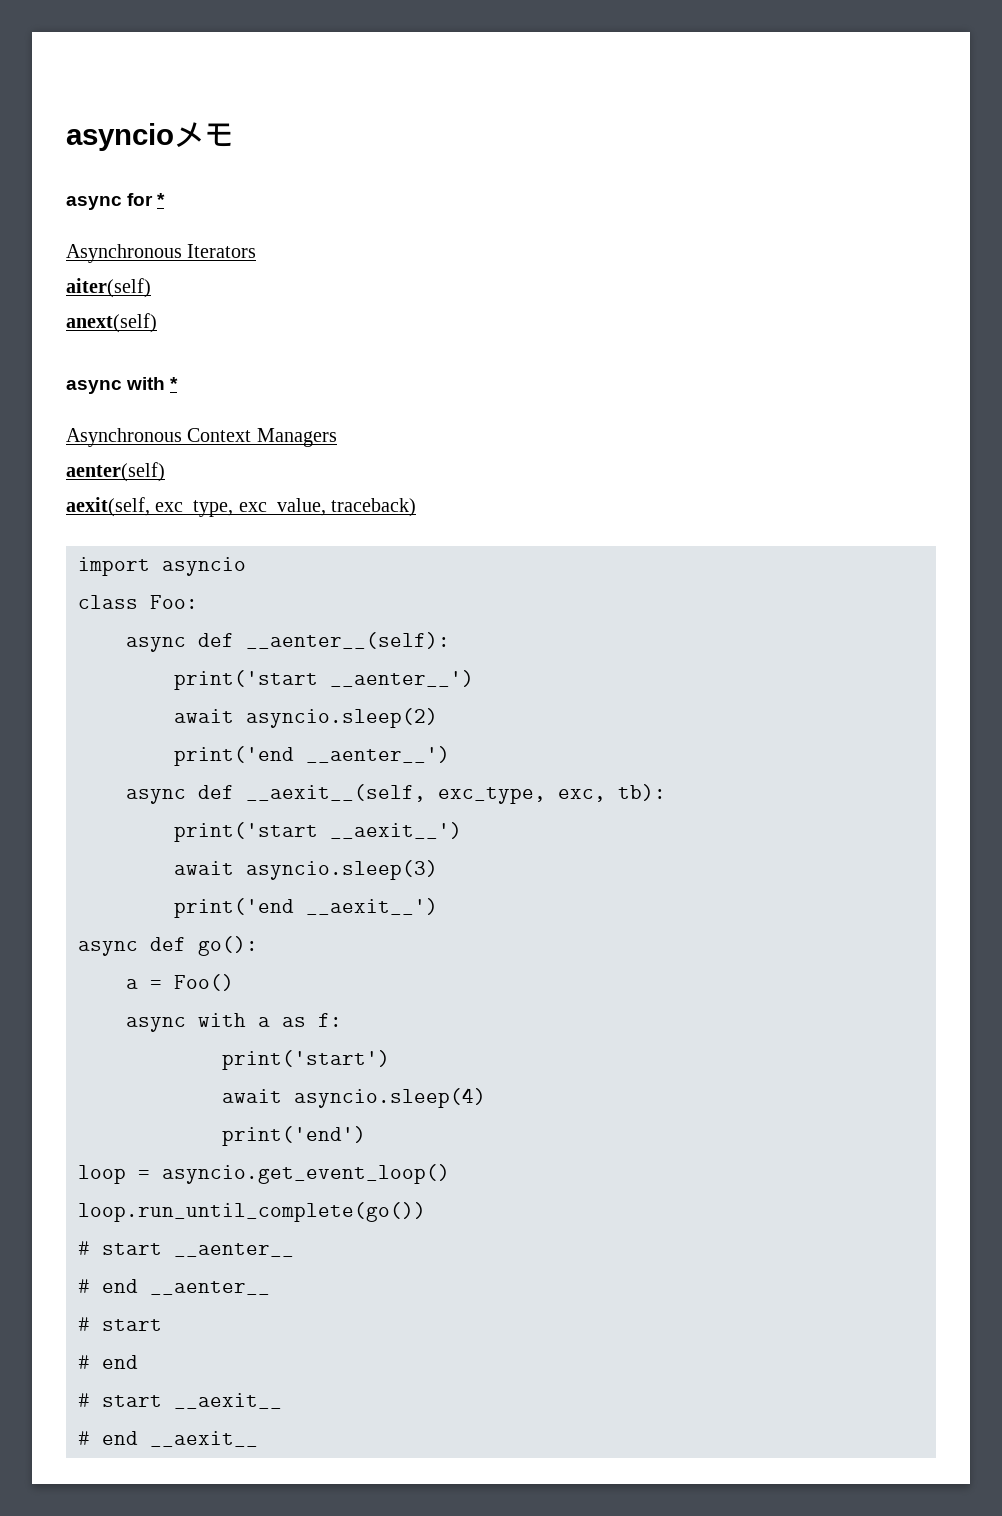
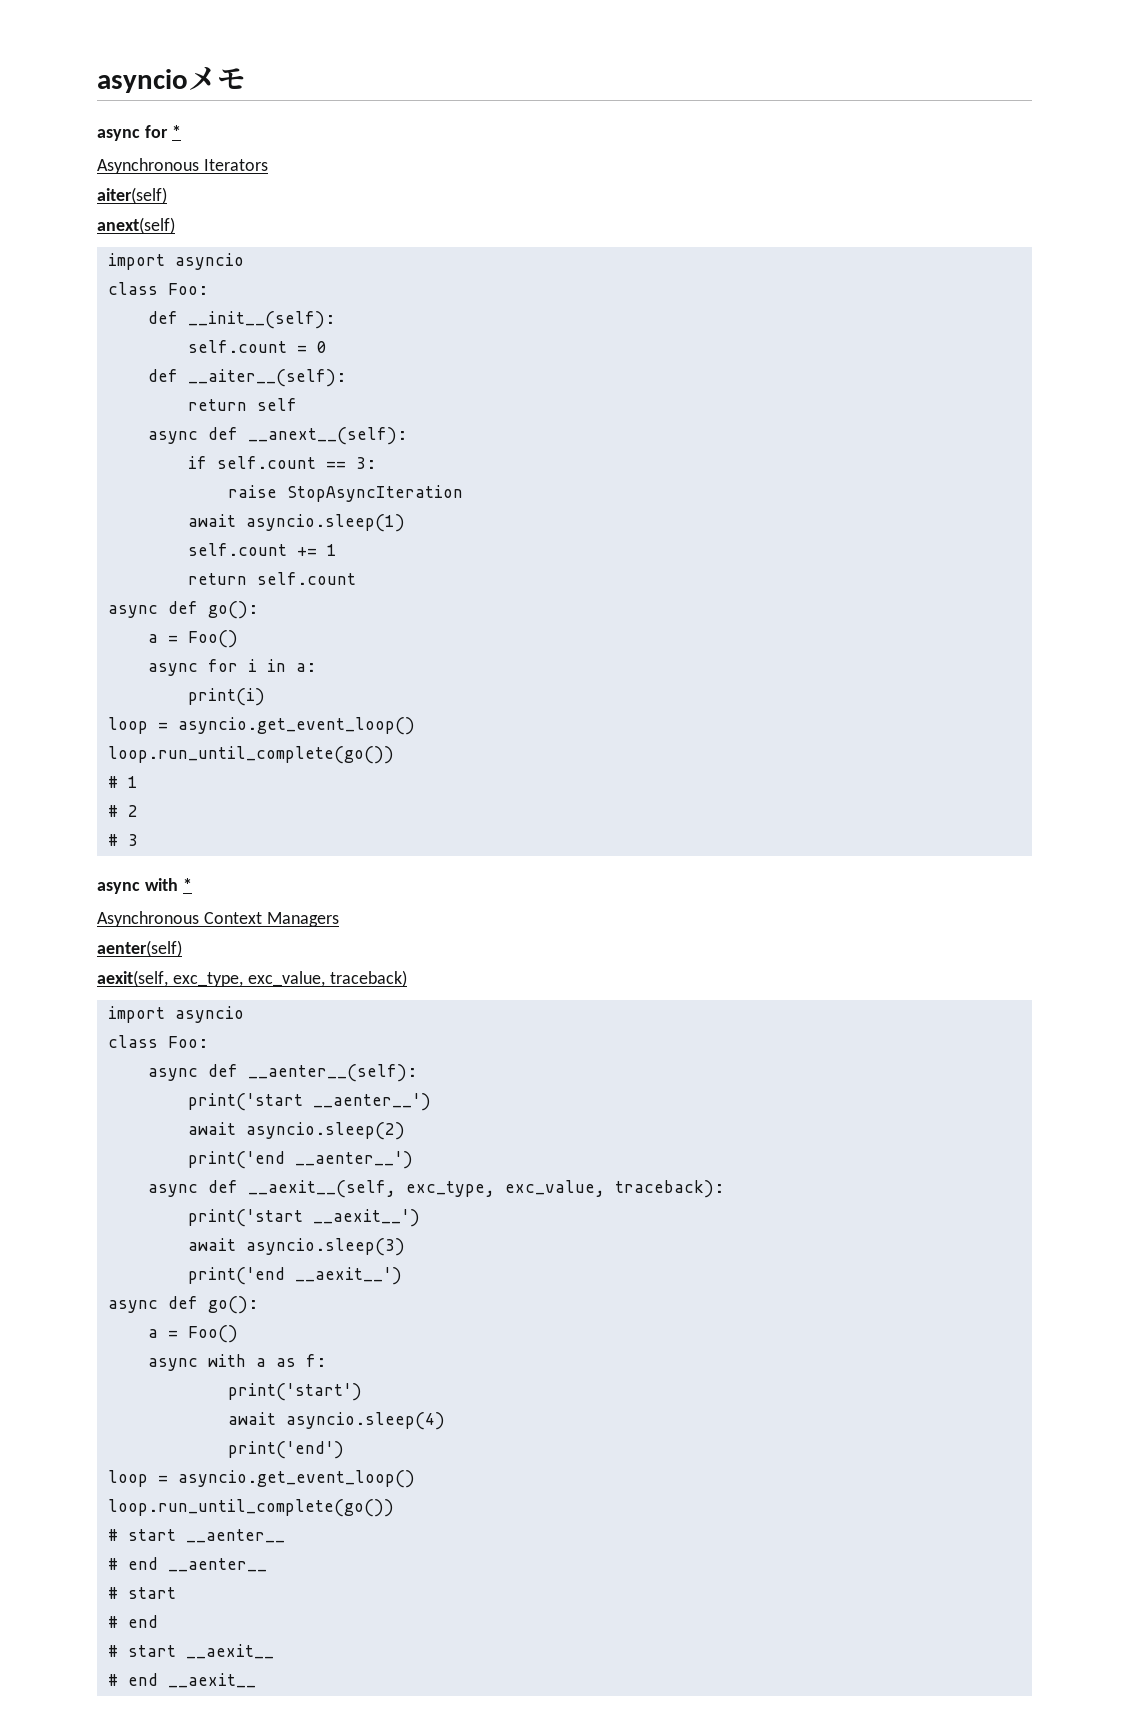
  anext(self)
+ import asyncio
+ class Foo:
+ def __init__(self):
+ self.count = 0
+ def __aiter__(self):
+ return self
+ async def __anext__(self):
+ if self.count == 3:
+ raise StopAsyncIteration
+ await asyncio.sleep(1)
+ self.count += 1
+ return self.count
+ async def go():
+ a = Foo()
+ async for i in a:
+ print(i)
+ loop = asyncio.get_event_loop()
+ loop.run_until_complete(go())
+ # 1
+ # 2
+ # 3
- async def __aexit__(self, exc_type, exc, tb):
+ async def __aexit__(self, exc_type, exc_value, traceback):

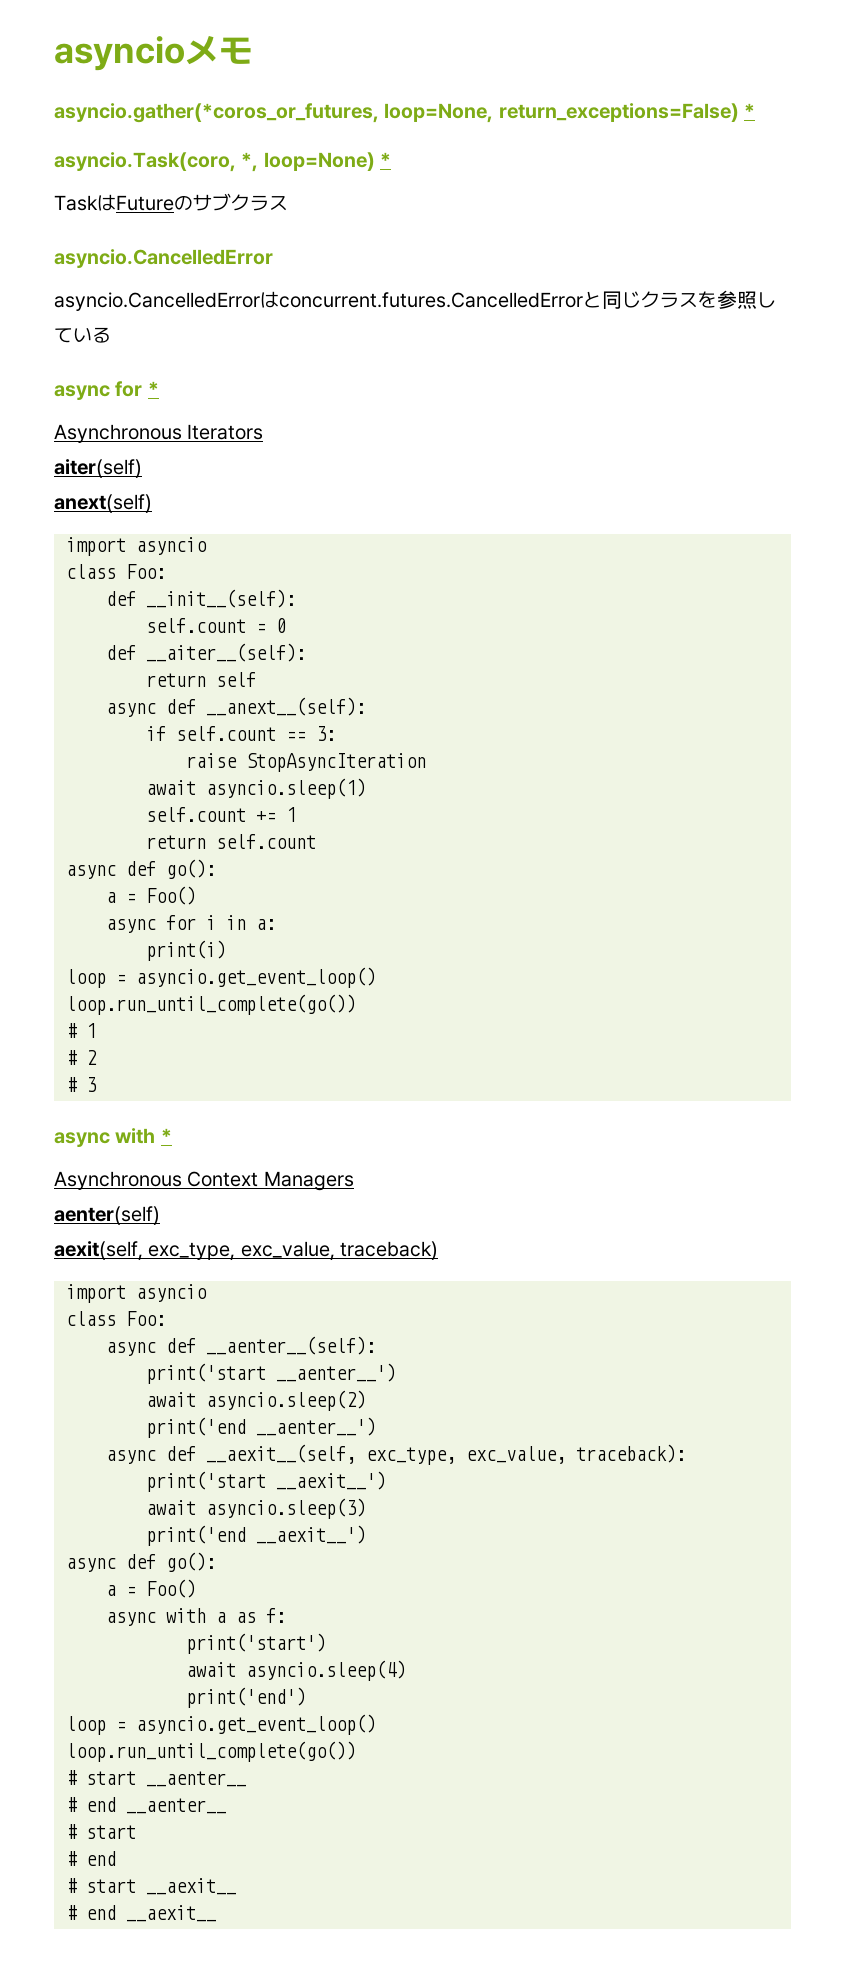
+ asyncio.gather(*coros_or_futures, loop=None, return_exceptions=False) *
+ asyncio.Task(coro, *, loop=None) *
+ TaskはFutureのサブクラス
+ asyncio.CancelledError
+ asyncio.CancelledErrorはconcurrent.futures.CancelledErrorと同じクラスを参照している

